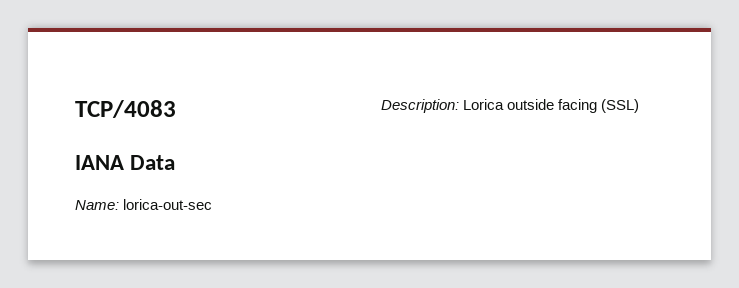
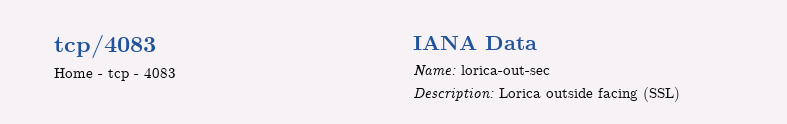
- TCP/4083
+ tcp/4083
+ Home - tcp - 4083

